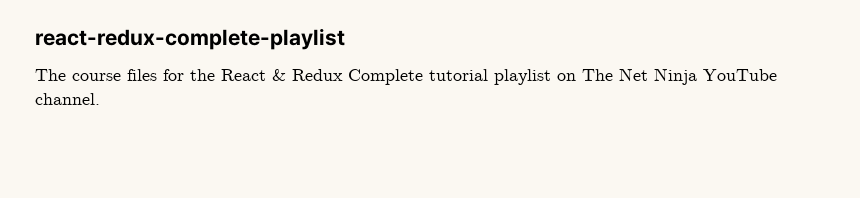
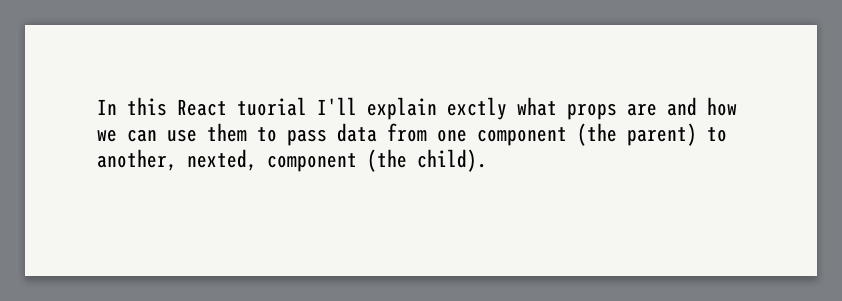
- react-redux-complete-playlist
- The course files for the React & Redux Complete tutorial playlist on The Net Ninja YouTube channel.
+ In this React tuorial I'll explain exctly what props are and how we can use them to pass data from one component (the parent) to another, nexted, component (the child).

